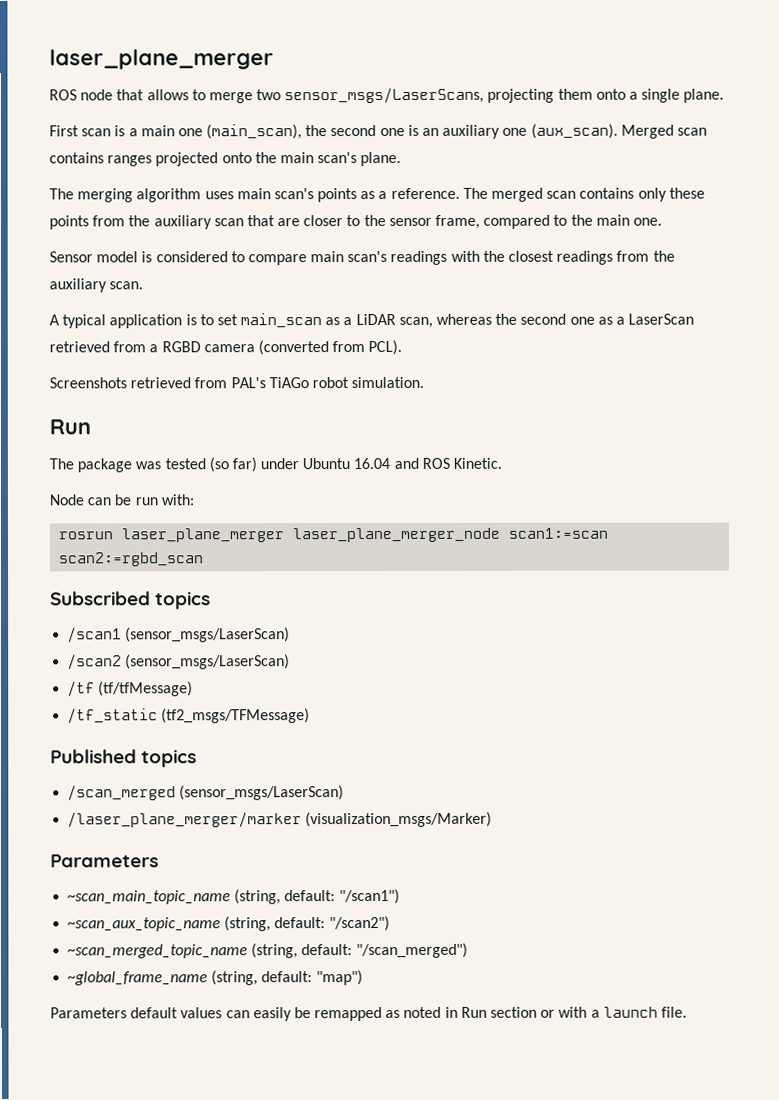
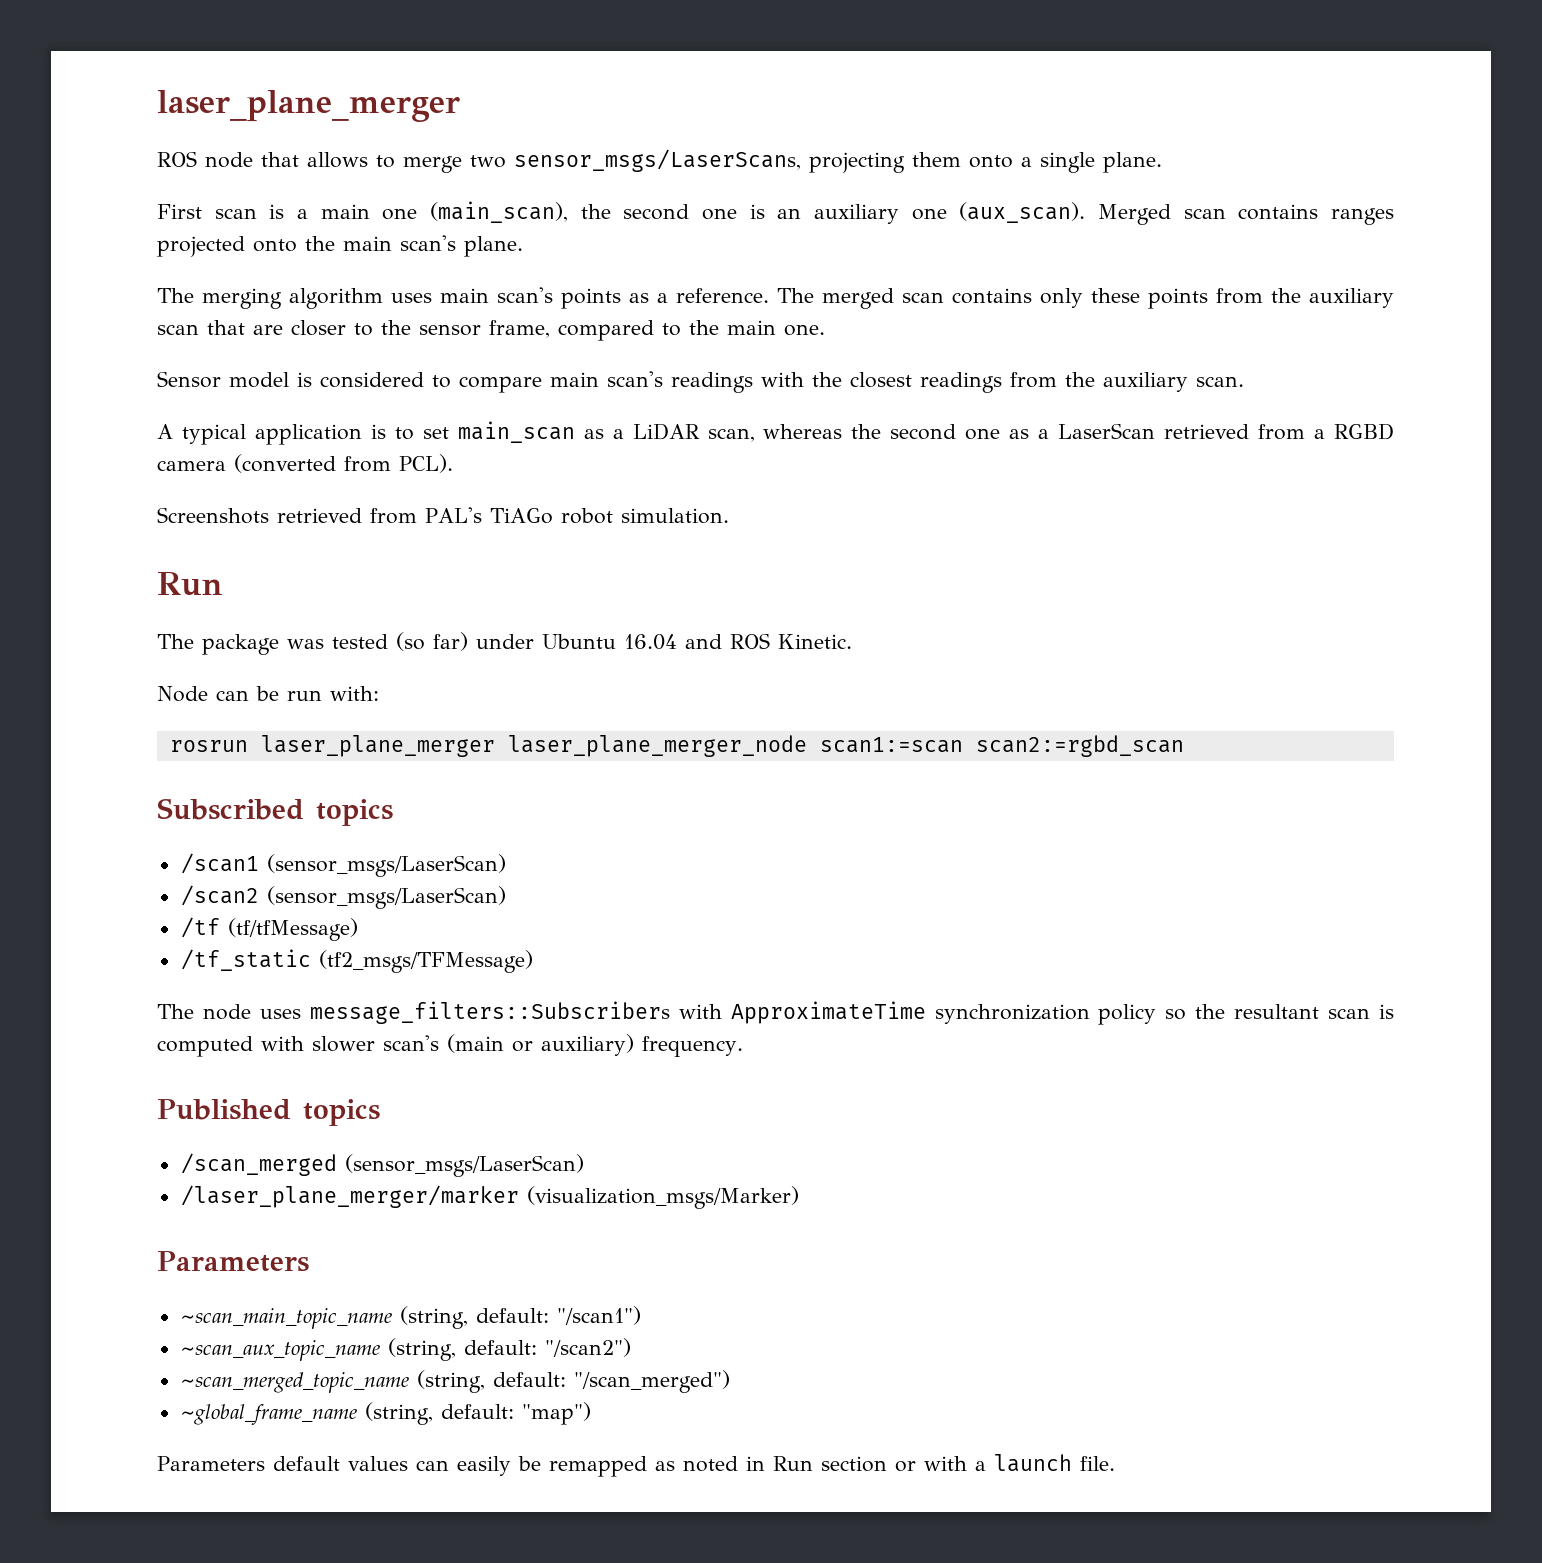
+ The node uses message_filters::Subscribers with ApproximateTime synchronization policy so the resultant scan is computed with slower scan's (main or auxiliary) frequency.

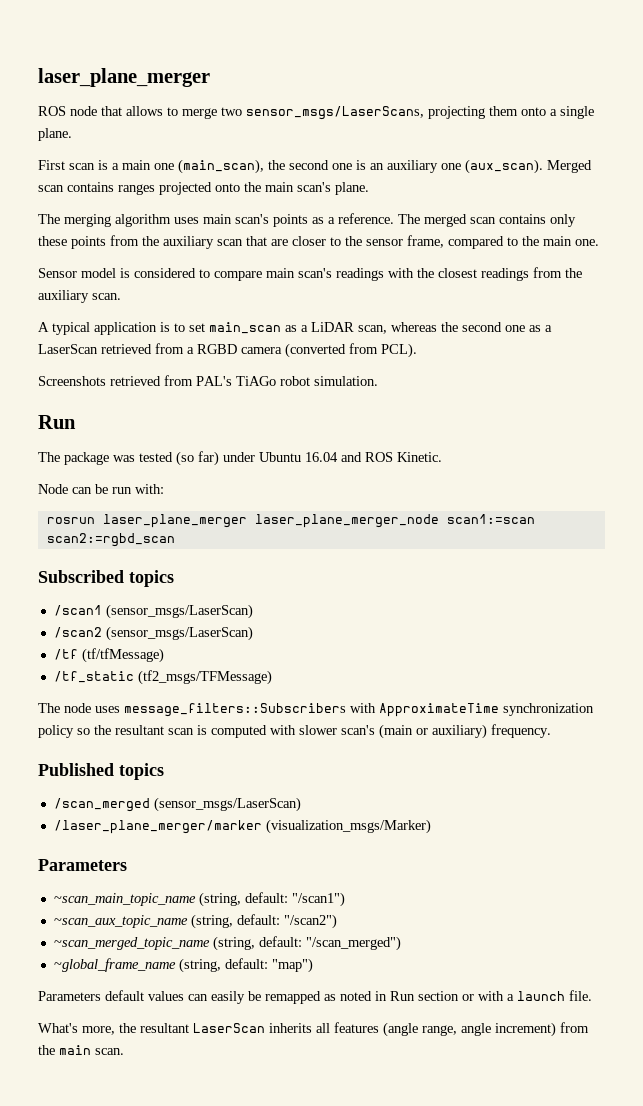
+ What's more, the resultant LaserScan inherits all features (angle range, angle increment) from the main scan.

